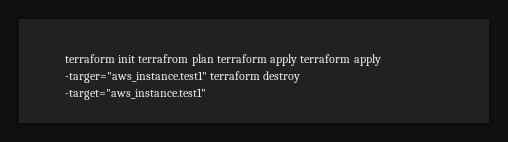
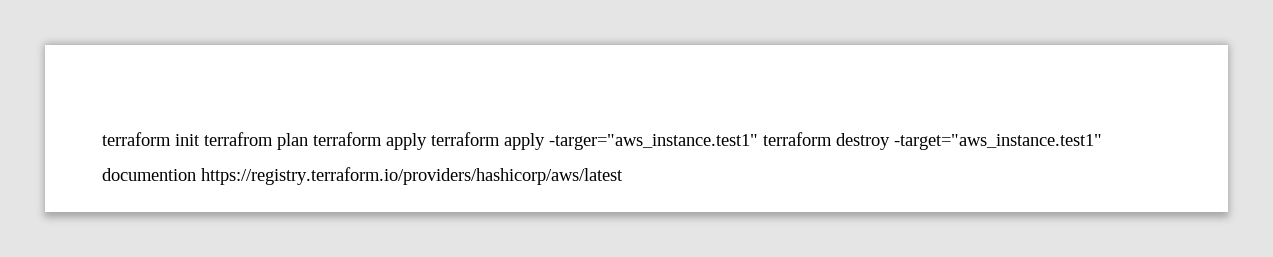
+ documention https://registry.terraform.io/providers/hashicorp/aws/latest

